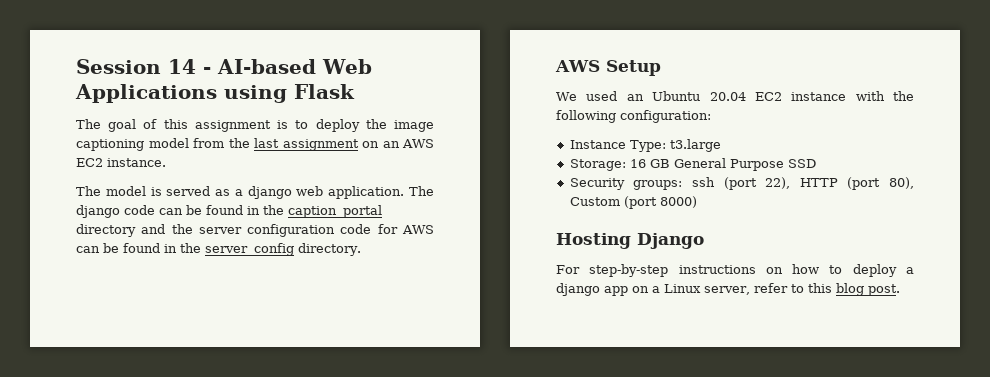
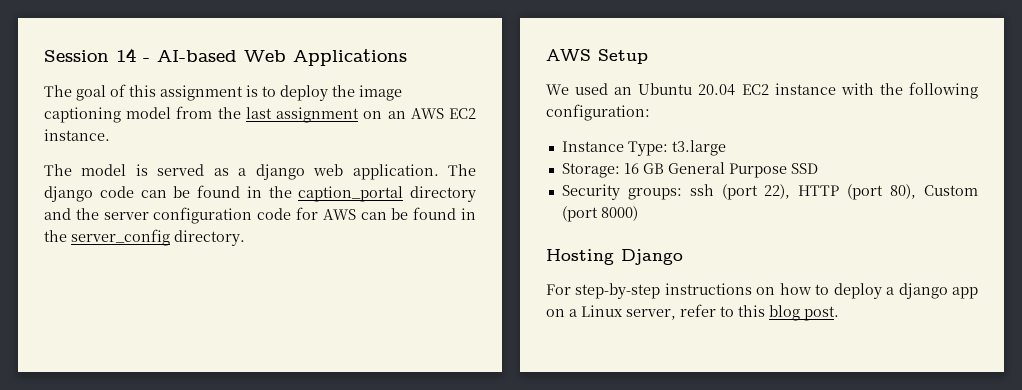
- Session 14 - AI-based Web Applications using Flask
+ Session 14 - AI-based Web Applications

